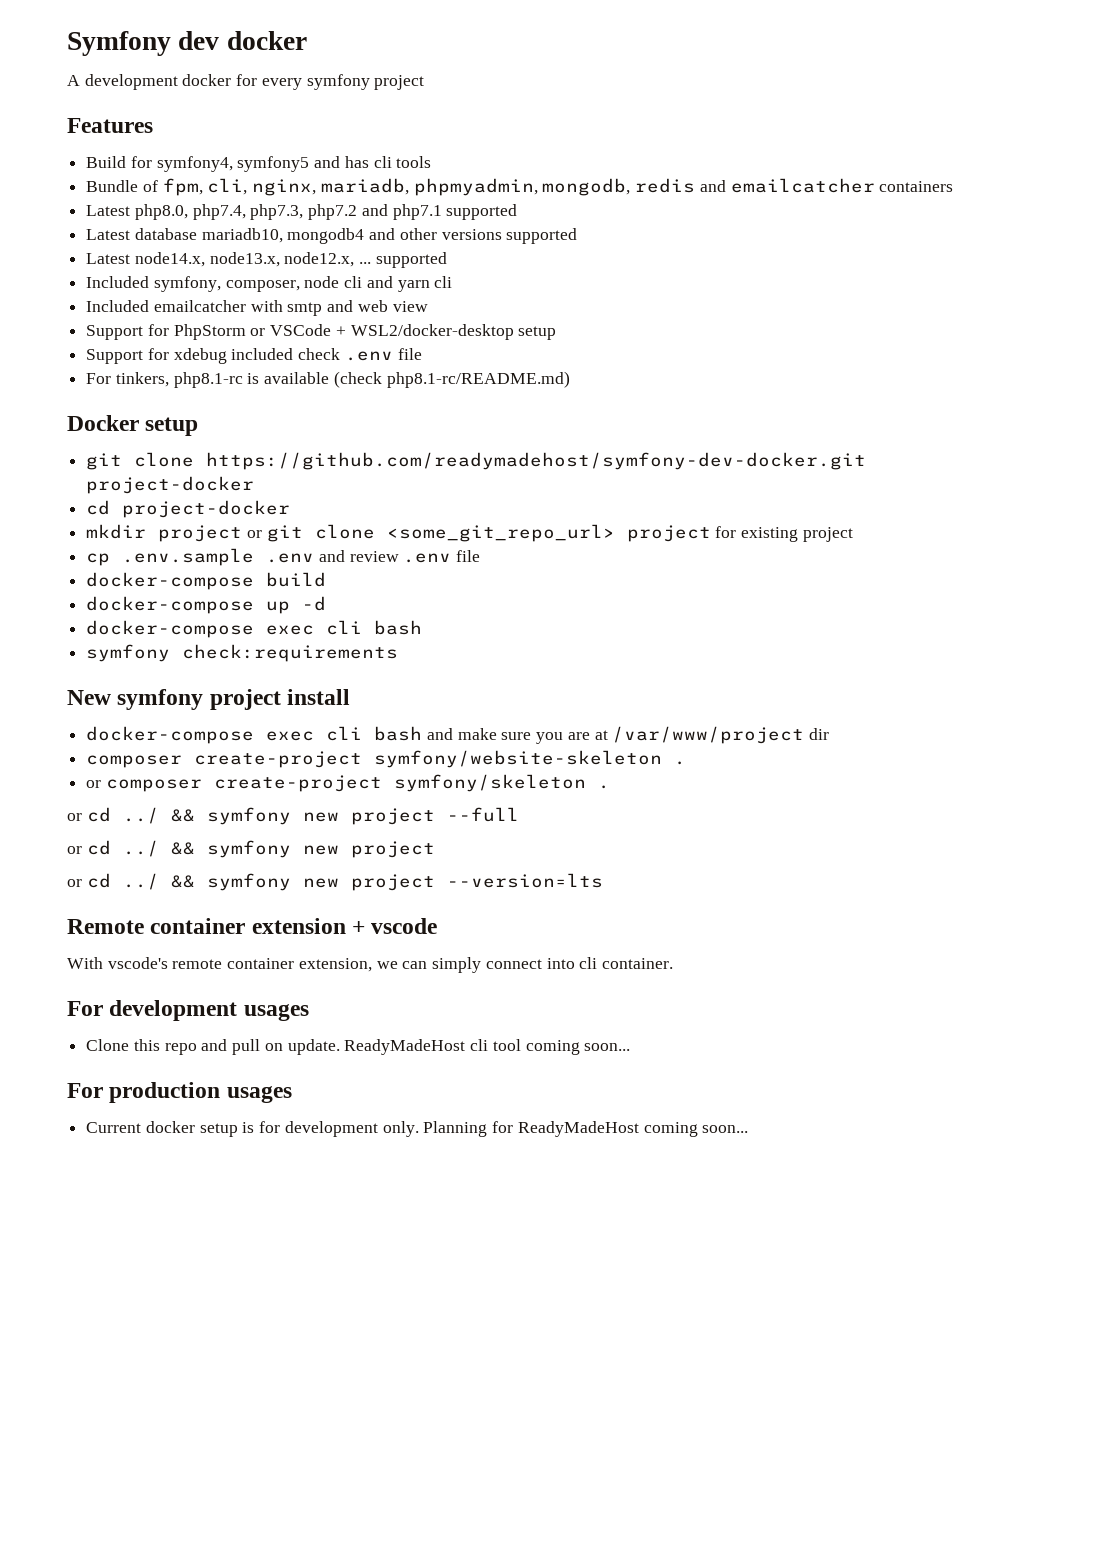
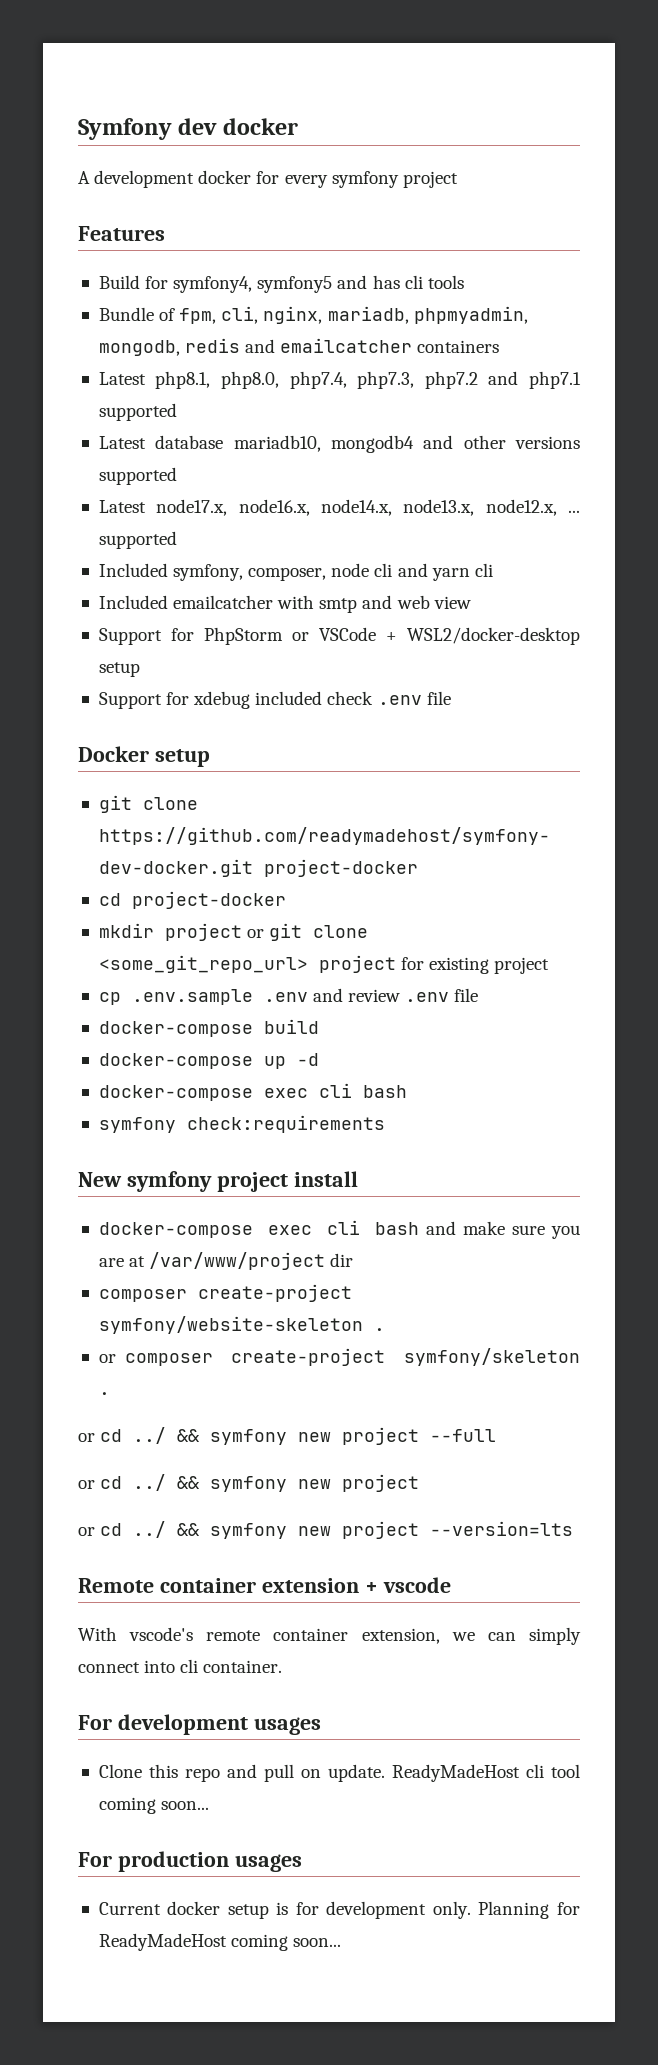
- Latest php8.0, php7.4, php7.3, php7.2 and php7.1 supported
+ Latest php8.1, php8.0, php7.4, php7.3, php7.2 and php7.1 supported
- Latest node14.x, node13.x, node12.x, ... supported
+ Latest node17.x, node16.x, node14.x, node13.x, node12.x, ... supported
- For tinkers, php8.1-rc is available (check php8.1-rc/README.md)

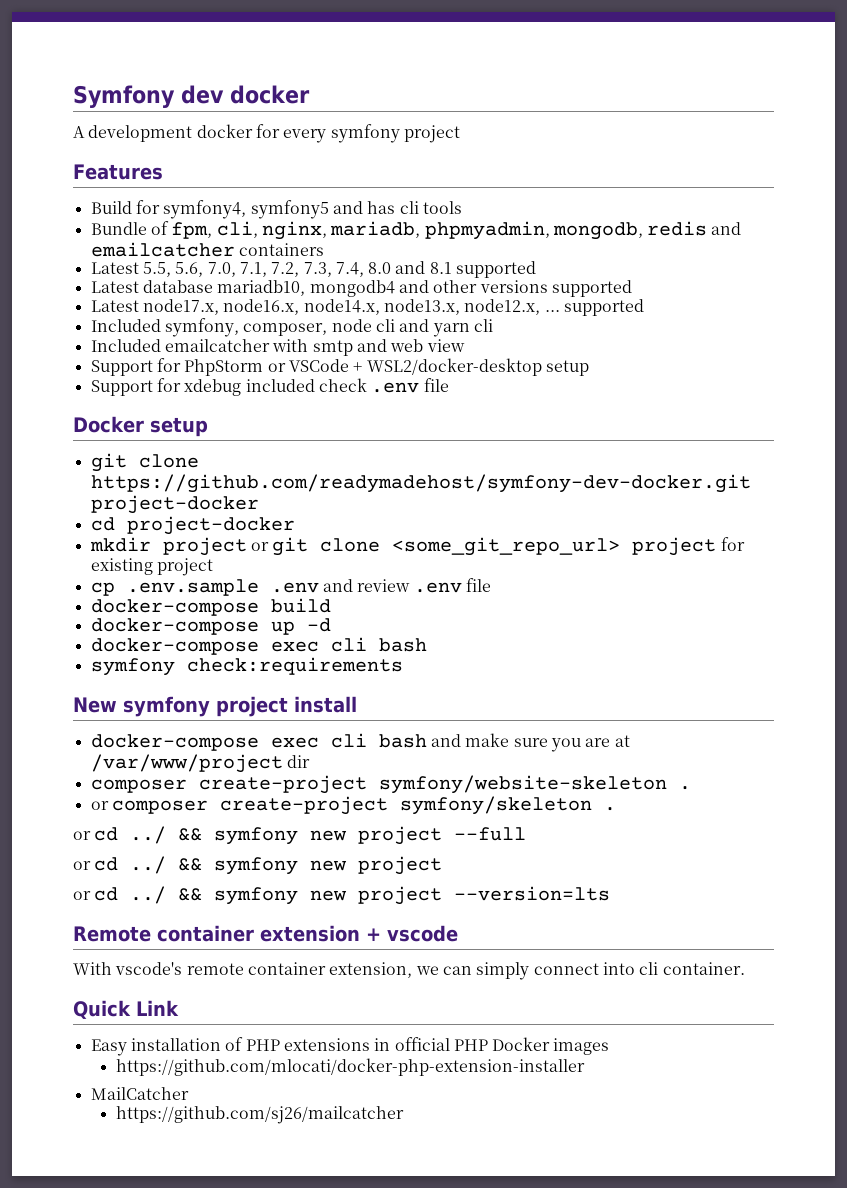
- Latest php8.1, php8.0, php7.4, php7.3, php7.2 and php7.1 supported
+ Latest 5.5, 5.6, 7.0, 7.1, 7.2, 7.3, 7.4, 8.0 and 8.1 supported
- For development usages
- Clone this repo and pull on update. ReadyMadeHost cli tool coming soon...
- For production usages
- Current docker setup is for development only. Planning for ReadyMadeHost coming soon...
+ Quick Link
+ Easy installation of PHP extensions in official PHP Docker images
+ https://github.com/mlocati/docker-php-extension-installer
+ MailCatcher
+ https://github.com/sj26/mailcatcher

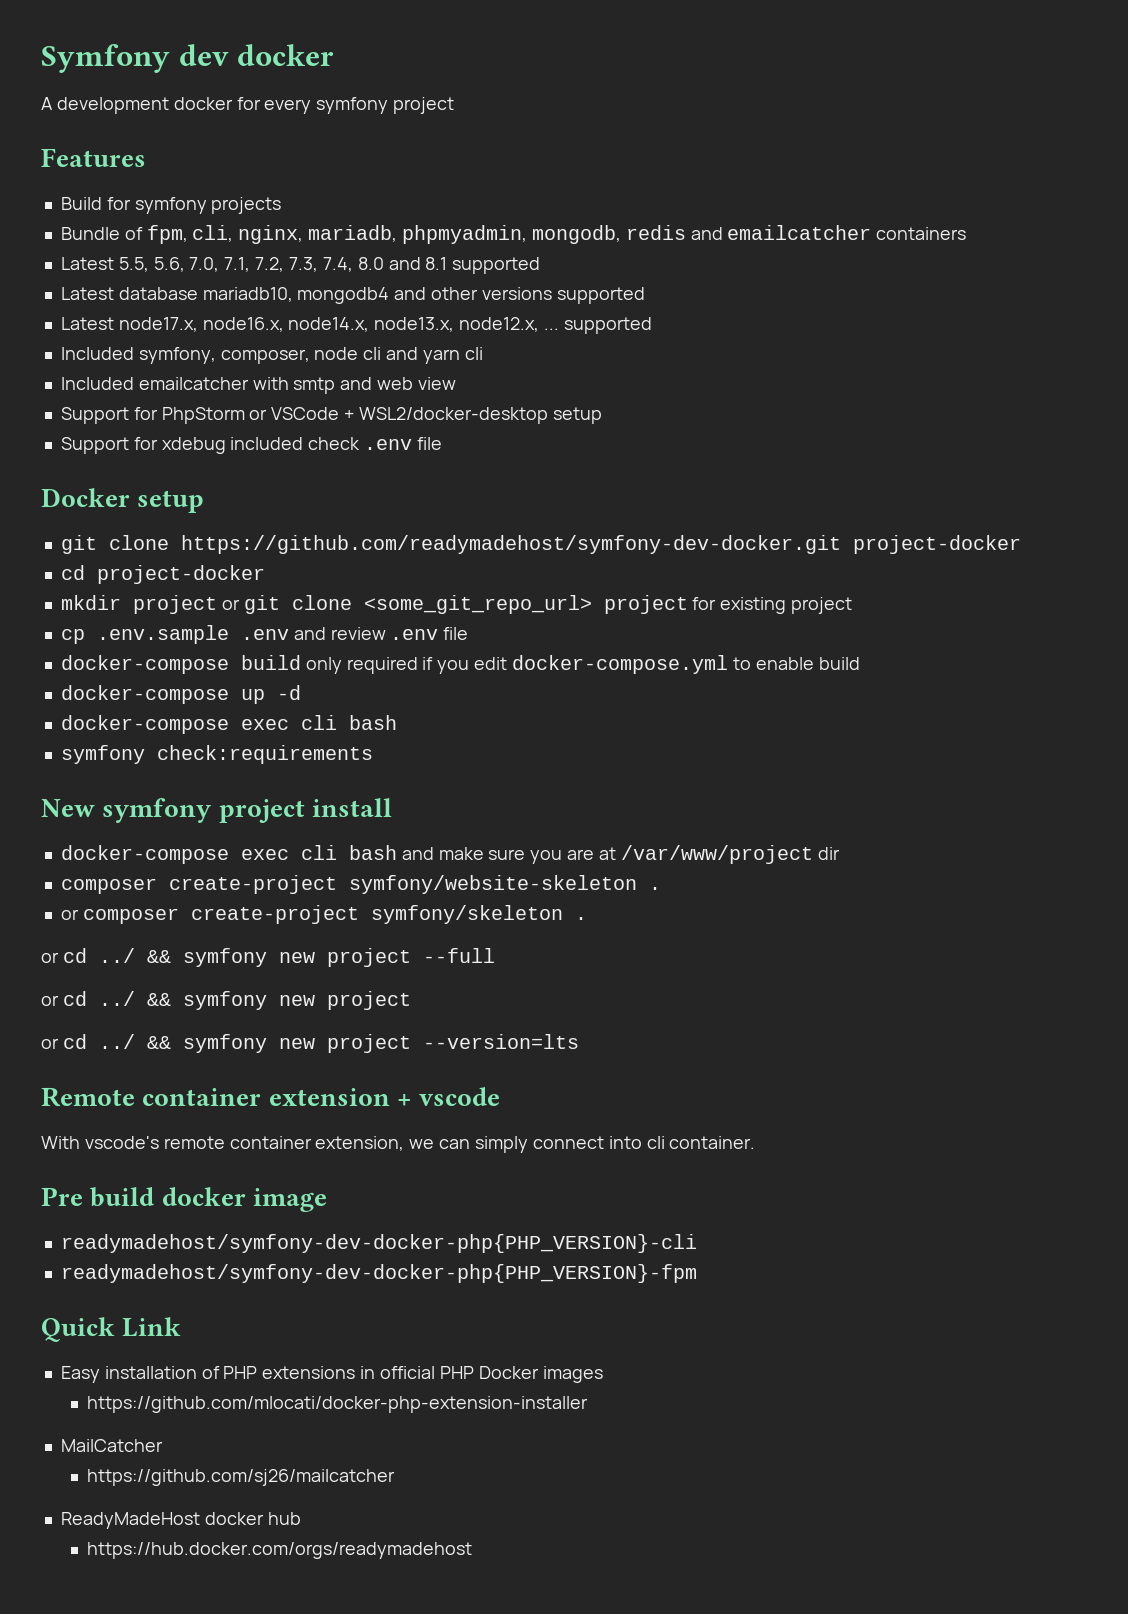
- Build for symfony4, symfony5 and has cli tools
+ Build for symfony projects
- docker-compose build
+ docker-compose build only required if you edit docker-compose.yml to enable build
+ Pre build docker image
+ readymadehost/symfony-dev-docker-php{PHP_VERSION}-cli
+ readymadehost/symfony-dev-docker-php{PHP_VERSION}-fpm
+ ReadyMadeHost docker hub
+ https://hub.docker.com/orgs/readymadehost

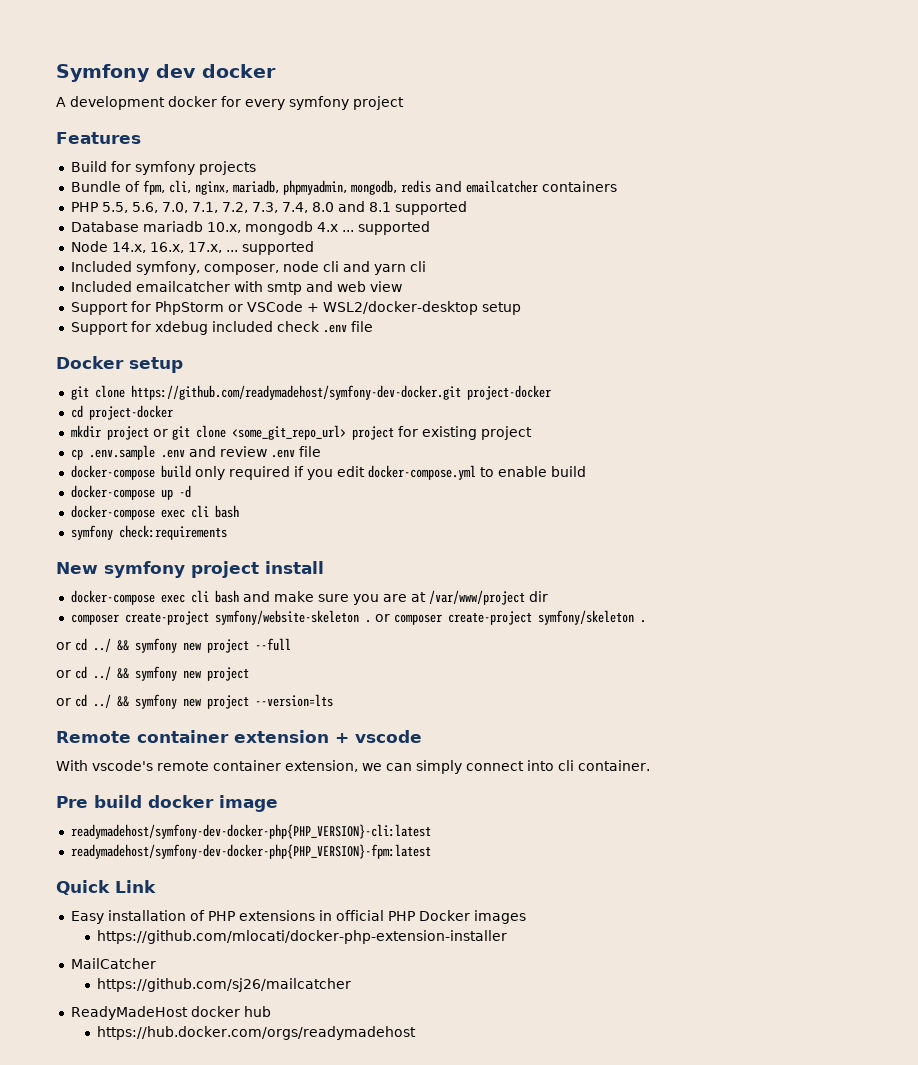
- Latest 5.5, 5.6, 7.0, 7.1, 7.2, 7.3, 7.4, 8.0 and 8.1 supported
+ PHP 5.5, 5.6, 7.0, 7.1, 7.2, 7.3, 7.4, 8.0 and 8.1 supported
- Latest database mariadb10, mongodb4 and other versions supported
- Latest node17.x, node16.x, node14.x, node13.x, node12.x, ... supported
+ Database mariadb 10.x, mongodb 4.x ... supported
+ Node 14.x, 16.x, 17.x, ... supported
- composer create-project symfony/website-skeleton .
- or composer create-project symfony/skeleton .
+ composer create-project symfony/website-skeleton . or composer create-project symfony/skeleton .
- readymadehost/symfony-dev-docker-php{PHP_VERSION}-cli
- readymadehost/symfony-dev-docker-php{PHP_VERSION}-fpm
+ readymadehost/symfony-dev-docker-php{PHP_VERSION}-cli:latest
+ readymadehost/symfony-dev-docker-php{PHP_VERSION}-fpm:latest

